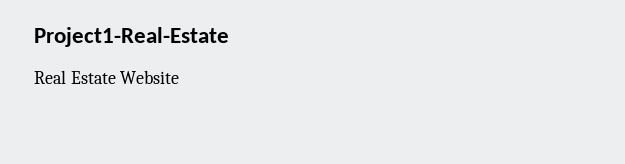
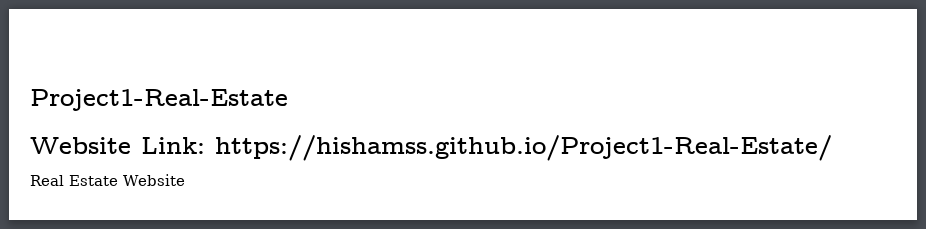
+ Website Link: https://hishamss.github.io/Project1-Real-Estate/

